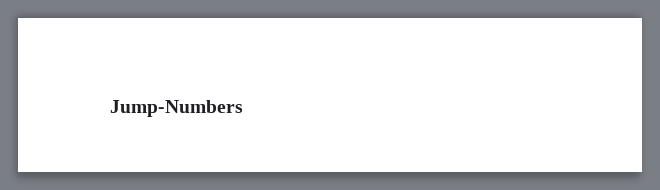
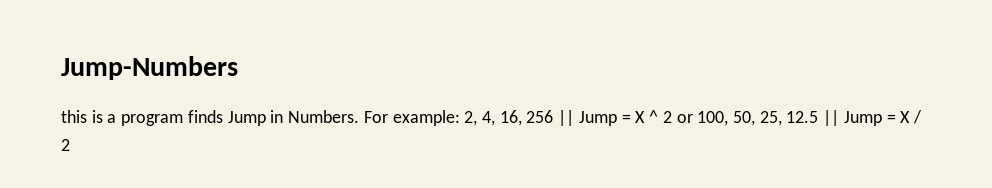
+ this is a program finds Jump in Numbers. For example: 2, 4, 16, 256 || Jump = X ^ 2 or 100, 50, 25, 12.5 || Jump = X / 2

